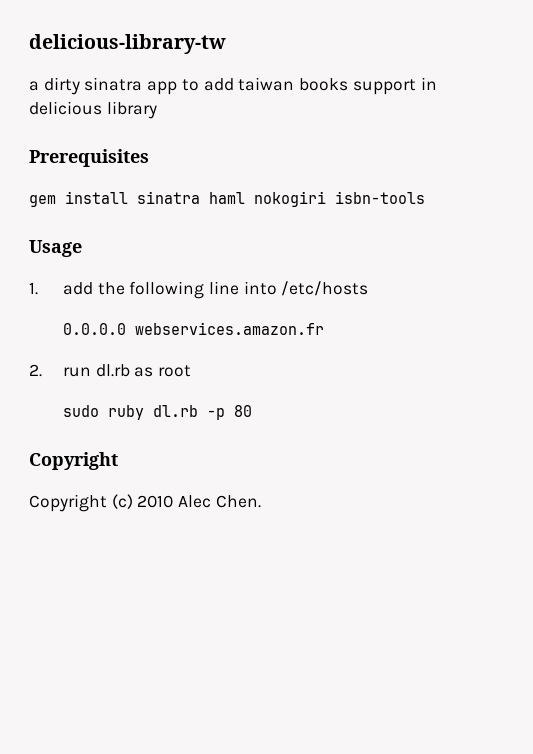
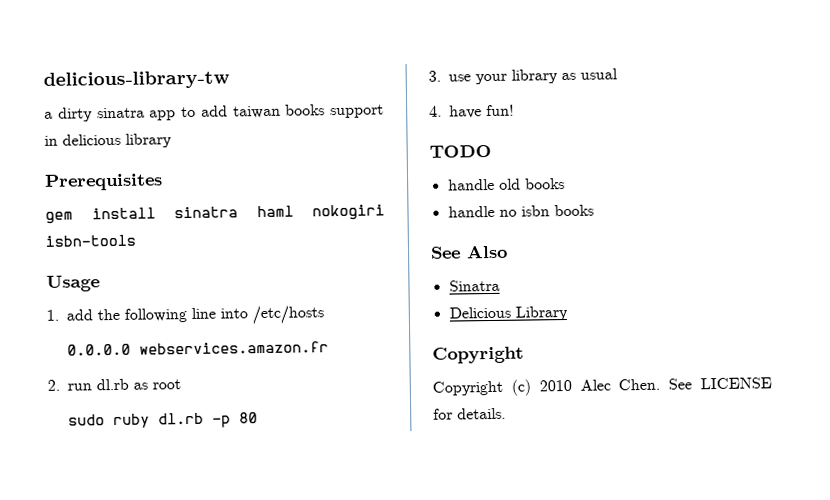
+ 3. use your library as usual
+ 4. have fun!
+ TODO
+ handle old books
+ handle no isbn books
+ See Also
+ Sinatra
+ Delicious Library
+ See LICENSE for details.

